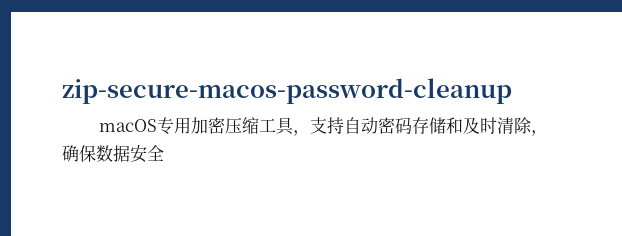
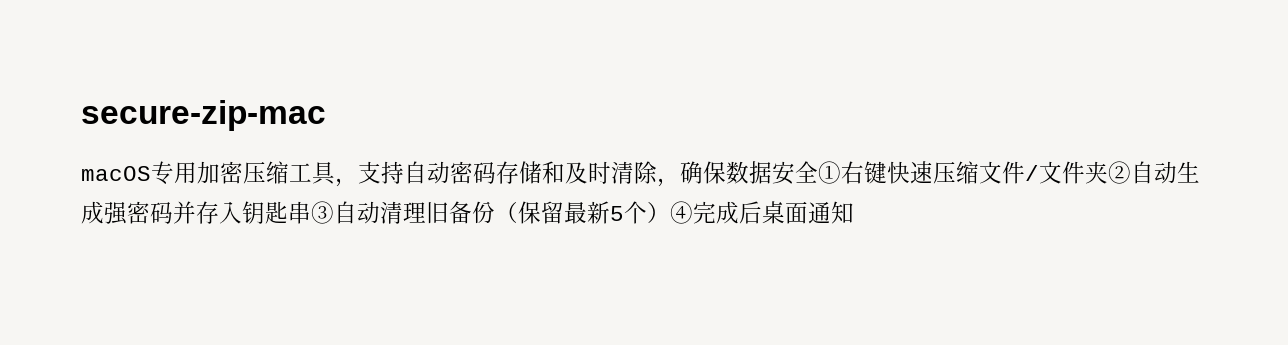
- zip-secure-macos-password-cleanup
+ secure-zip-mac
- macOS专用加密压缩工具，支持自动密码存储和及时清除，确保数据安全
+ macOS专用加密压缩工具，支持自动密码存储和及时清除，确保数据安全①右键快速压缩文件/文件夹②自动生成强密码并存入钥匙串③自动清理旧备份（保留最新5个）④完成后桌面通知

